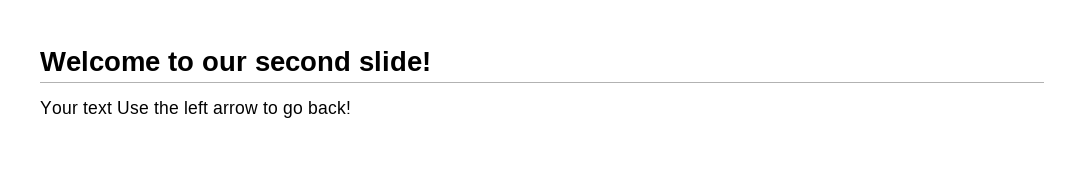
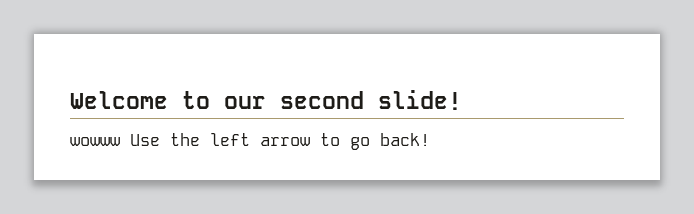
- Your text Use the left arrow to go back!
+ wowww Use the left arrow to go back!

